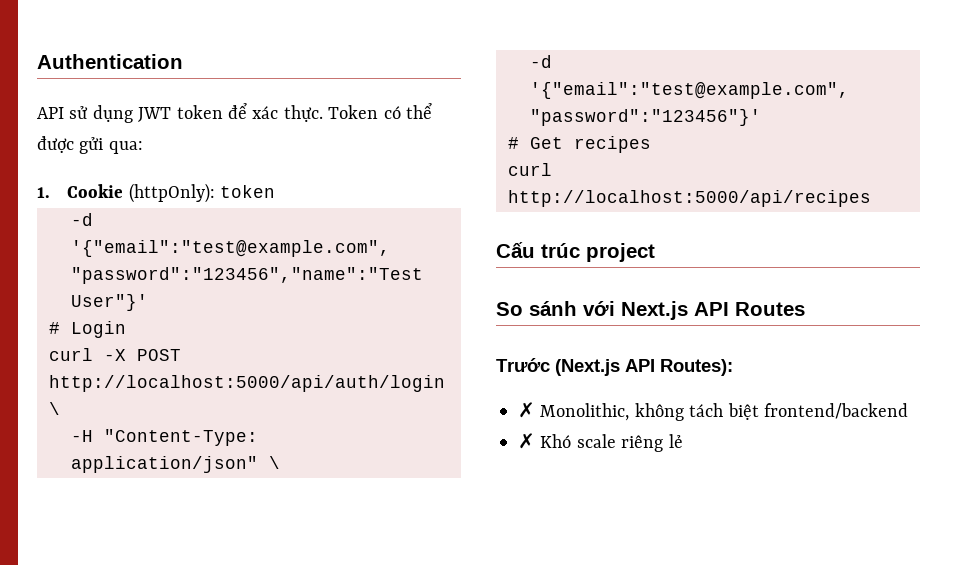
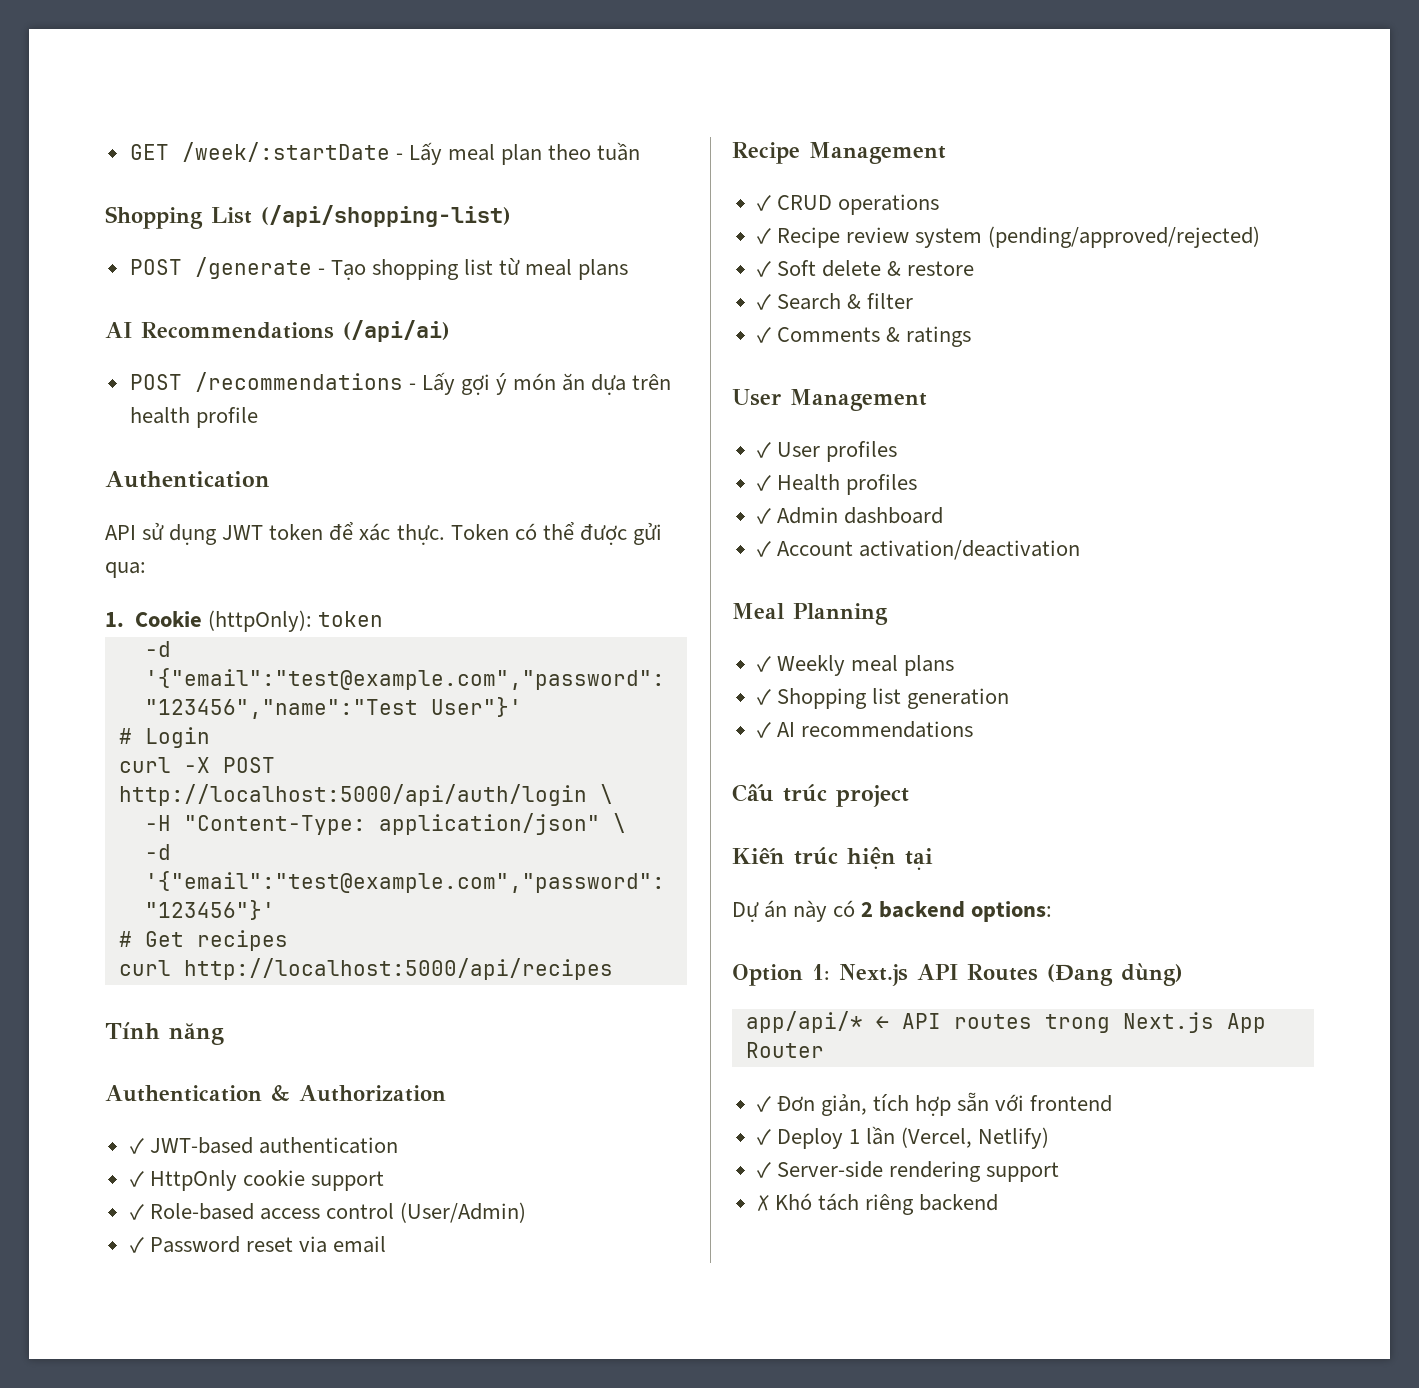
+ GET /week/:startDate - Lấy meal plan theo tuần
+ Shopping List (/api/shopping-list)
+ POST /generate - Tạo shopping list từ meal plans
+ AI Recommendations (/api/ai)
+ POST /recommendations - Lấy gợi ý món ăn dựa trên health profile
+ Tính năng
+ Authentication & Authorization
+ ✓ JWT-based authentication
+ ✓ HttpOnly cookie support
+ ✓ Role-based access control (User/Admin)
+ ✓ Password reset via email
+ Recipe Management
+ ✓ CRUD operations
+ ✓ Recipe review system (pending/approved/rejected)
+ ✓ Soft delete & restore
+ ✓ Search & filter
+ ✓ Comments & ratings
+ User Management
+ ✓ User profiles
+ ✓ Health profiles
+ ✓ Admin dashboard
+ ✓ Account activation/deactivation
+ Meal Planning
+ ✓ Weekly meal plans
+ ✓ Shopping list generation
+ ✓ AI recommendations
  Cấu trúc project
- So sánh với Next.js API Routes
- Trước (Next.js API Routes):
- ✗ Monolithic, không tách biệt frontend/backend
+ Kiến trúc hiện tại
+ Dự án này có 2 backend options:
+ Option 1: Next.js API Routes (Đang dùng)
+ app/api/* ← API routes trong Next.js App Router
+ ✓ Đơn giản, tích hợp sẵn với frontend
+ ✓ Deploy 1 lần (Vercel, Netlify)
+ ✓ Server-side rendering support
- ✗ Khó scale riêng lẻ
+ ✗ Khó tách riêng backend

